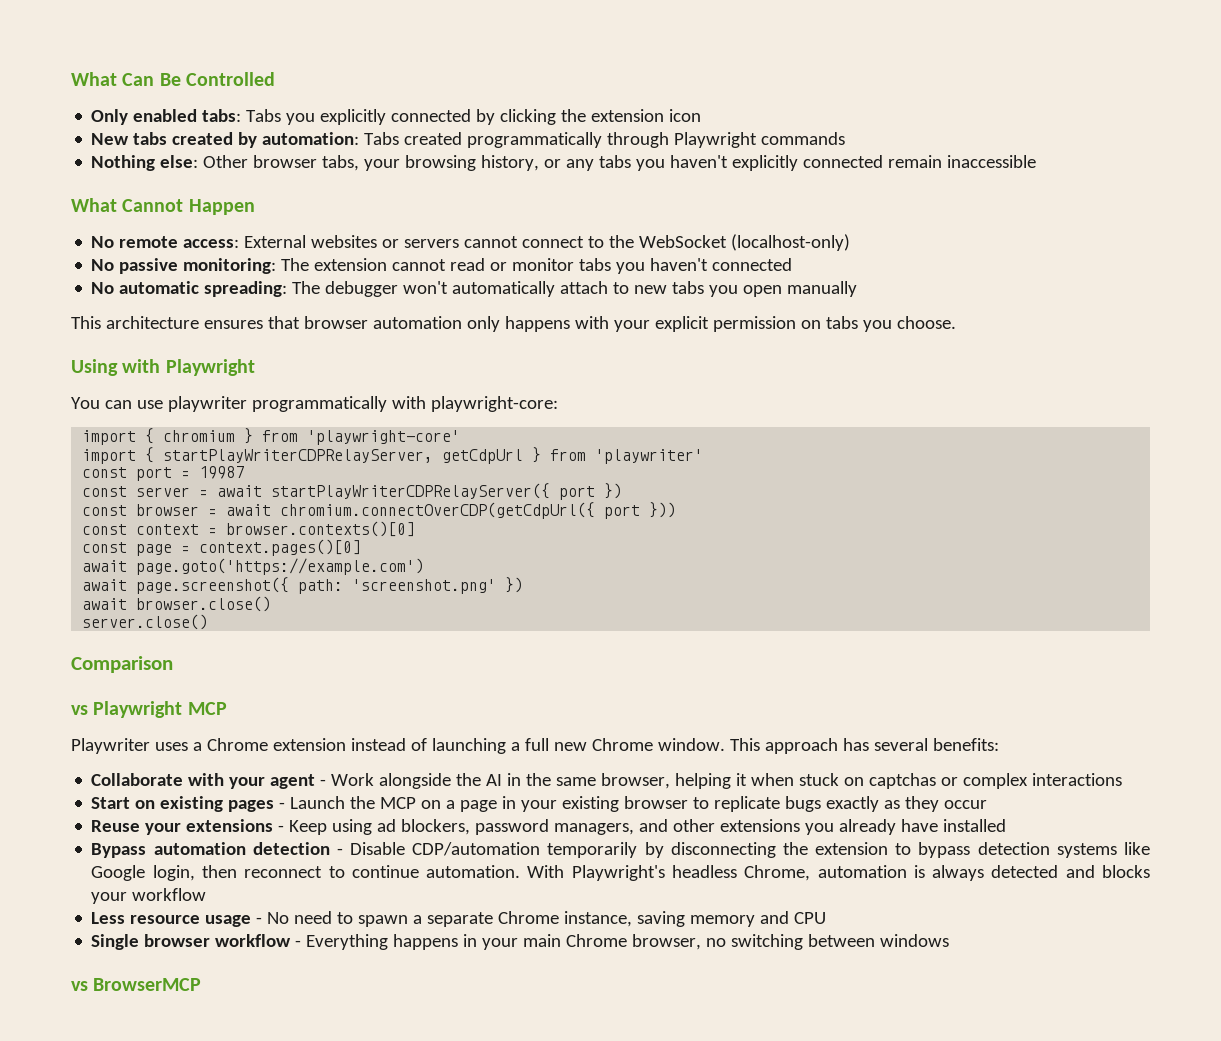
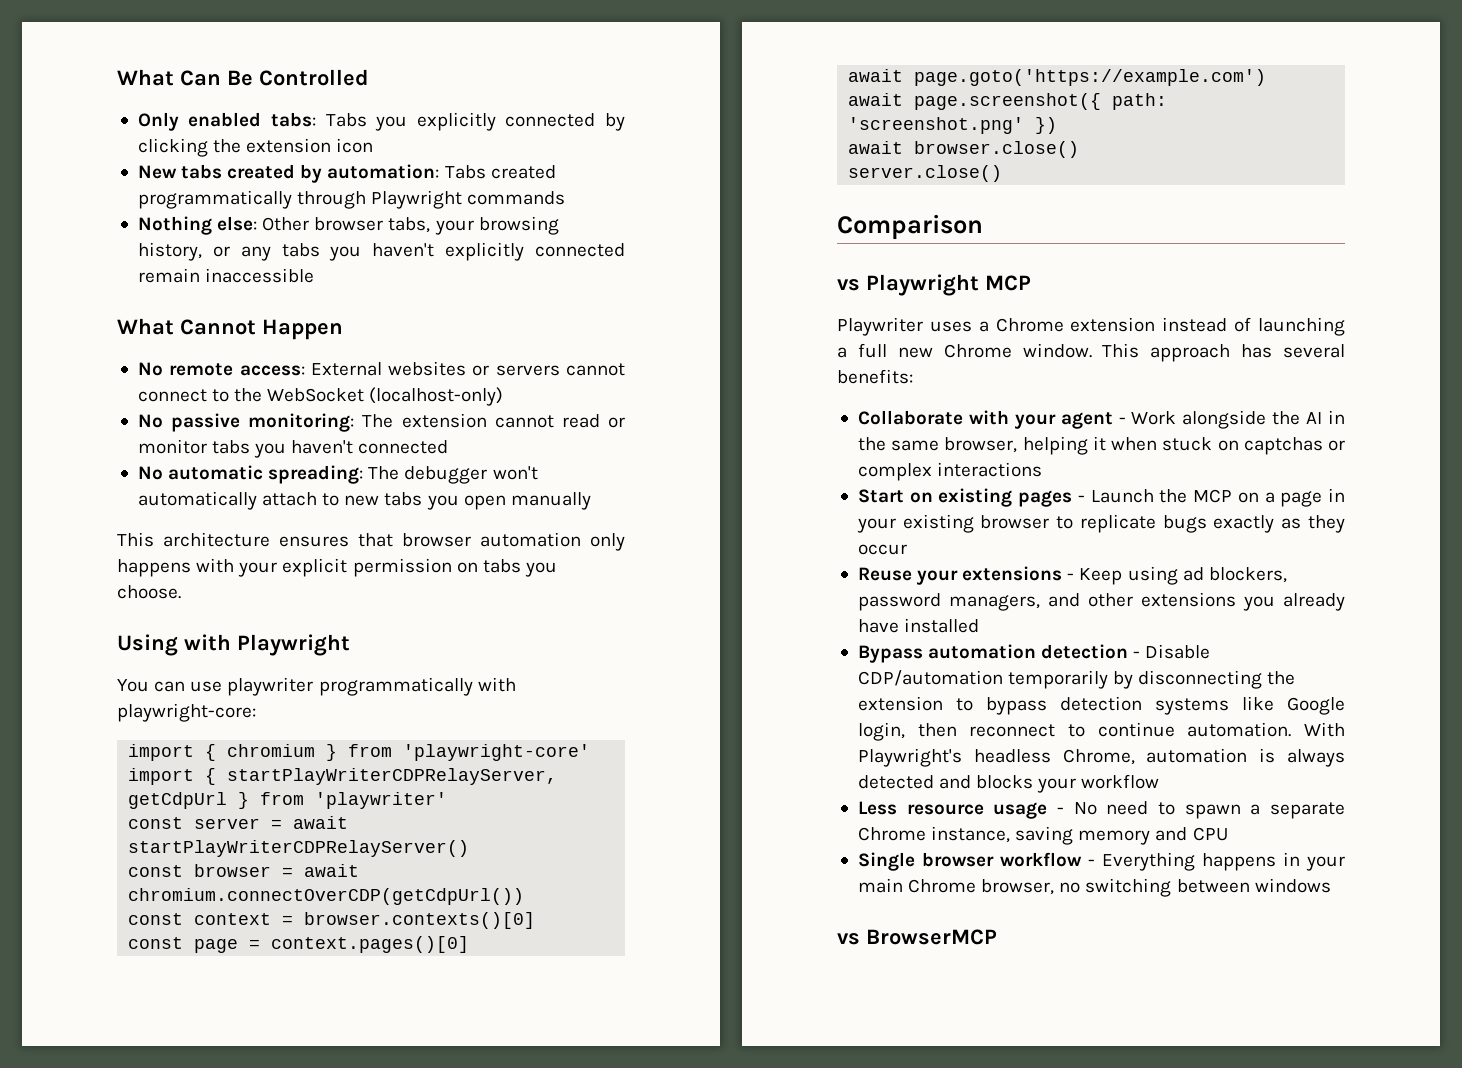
- const port = 19987
- const server = await startPlayWriterCDPRelayServer({ port })
+ const server = await startPlayWriterCDPRelayServer()
- const browser = await chromium.connectOverCDP(getCdpUrl({ port }))
+ const browser = await chromium.connectOverCDP(getCdpUrl())

